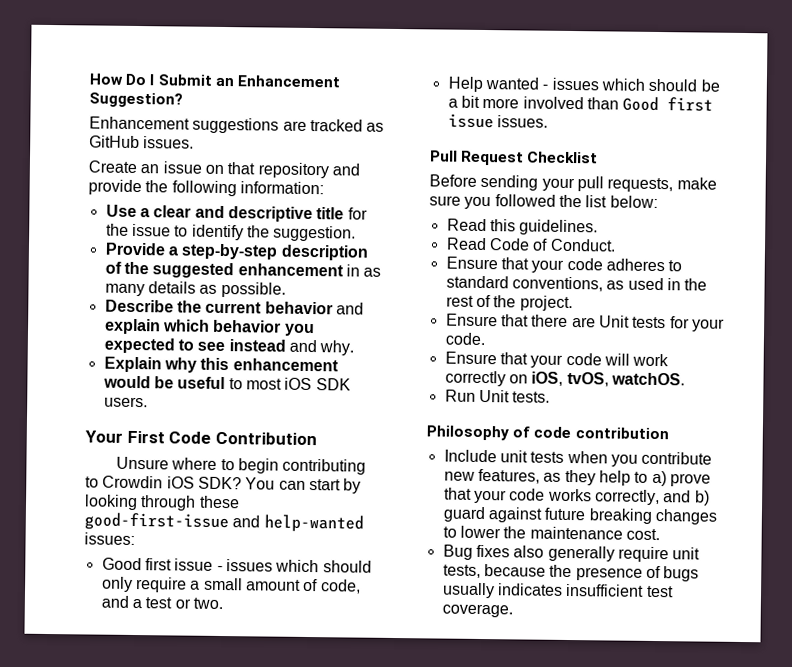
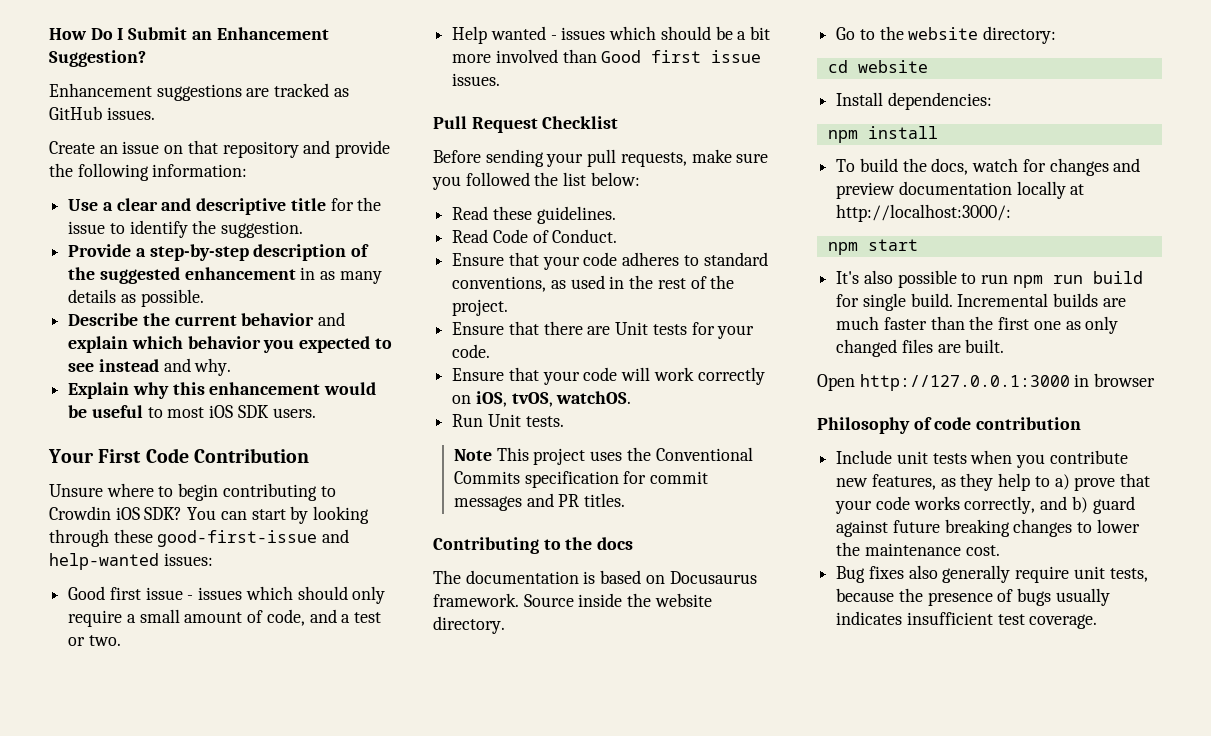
- Read this guidelines.
+ Read these guidelines.
+ Note This project uses the Conventional Commits specification for commit messages and PR titles.
+ Contributing to the docs
+ The documentation is based on Docusaurus framework. Source inside the website directory.
+ Go to the website directory:
+ cd website
+ Install dependencies:
+ npm install
+ To build the docs, watch for changes and preview documentation locally at http://localhost:3000/:
+ npm start
+ It's also possible to run npm run build for single build. Incremental builds are much faster than the first one as only changed files are built.
+ Open http://127.0.0.1:3000 in browser

